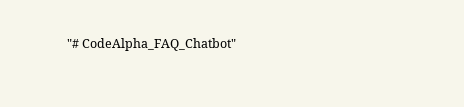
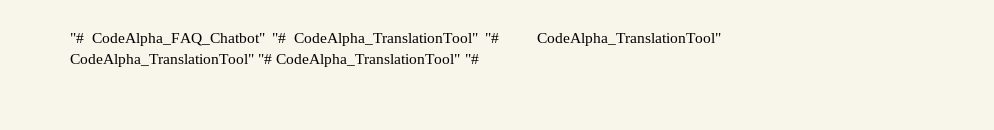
- "# CodeAlpha_FAQ_Chatbot"
+ "# CodeAlpha_FAQ_Chatbot" "# CodeAlpha_TranslationTool" "# CodeAlpha_TranslationTool" "# CodeAlpha_TranslationTool" "# CodeAlpha_TranslationTool"

